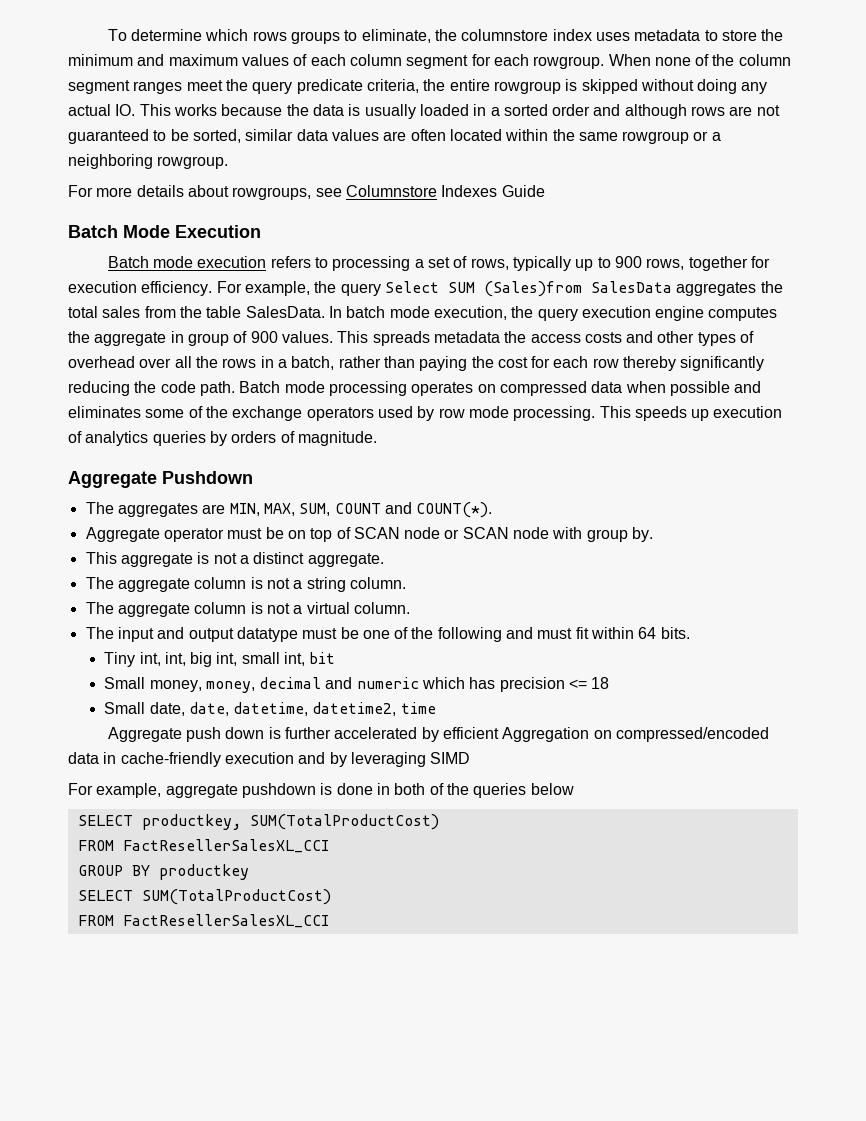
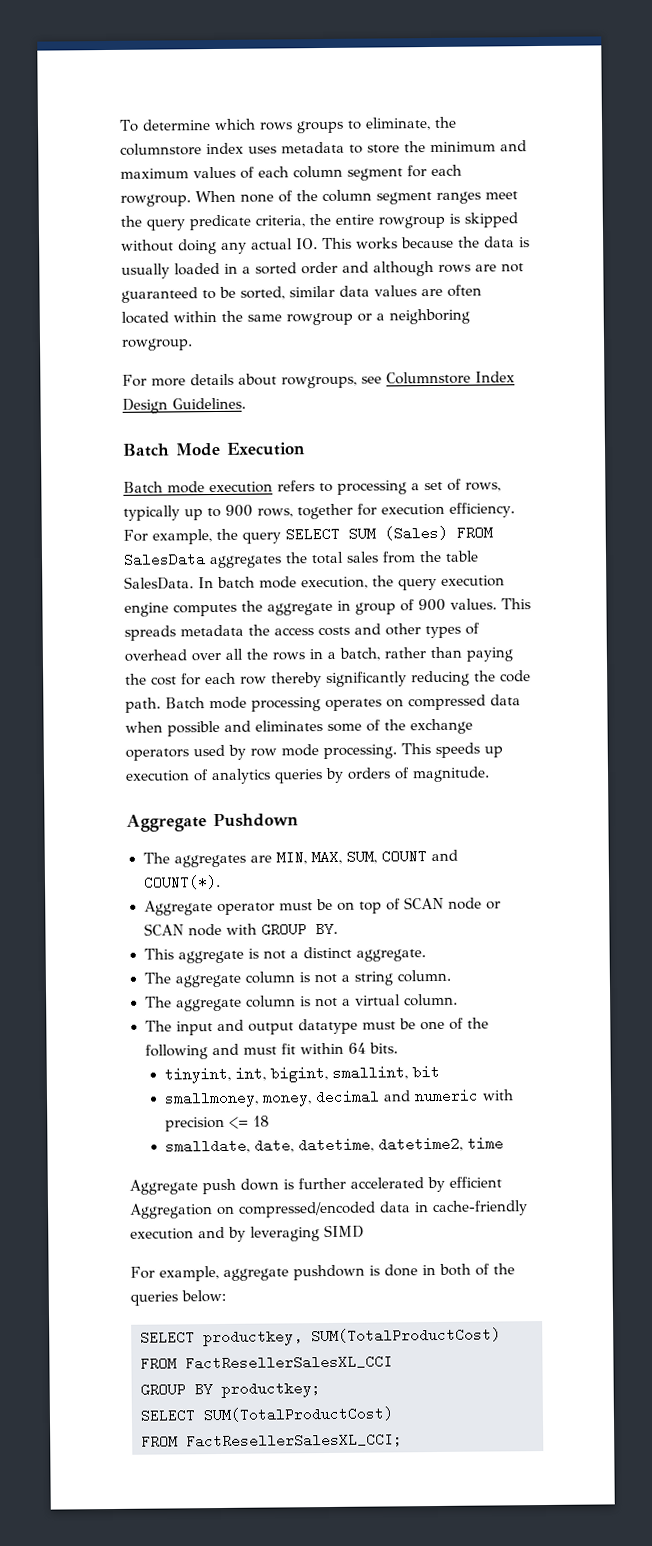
- For more details about rowgroups, see Columnstore Indexes Guide
+ For more details about rowgroups, see Columnstore Index Design Guidelines.
- For example, the query Select SUM (Sales)from SalesData aggregates the total sales from the table SalesData.
+ For example, the query SELECT SUM (Sales) FROM SalesData aggregates the total sales from the table SalesData.
- Aggregate operator must be on top of SCAN node or SCAN node with group by.
+ Aggregate operator must be on top of SCAN node or SCAN node with GROUP BY.
- Tiny int, int, big int, small int, bit
+ tinyint, int, bigint, smallint, bit
- Small money, money, decimal and numeric which has precision <= 18
+ smallmoney, money, decimal and numeric with precision <= 18
- Small date, date, datetime, datetime2, time
+ smalldate, date, datetime, datetime2, time
- For example, aggregate pushdown is done in both of the queries below
+ For example, aggregate pushdown is done in both of the queries below:
- GROUP BY productkey
+ GROUP BY productkey;
  SELECT SUM(TotalProductCost)
- FROM FactResellerSalesXL_CCI
+ FROM FactResellerSalesXL_CCI;

